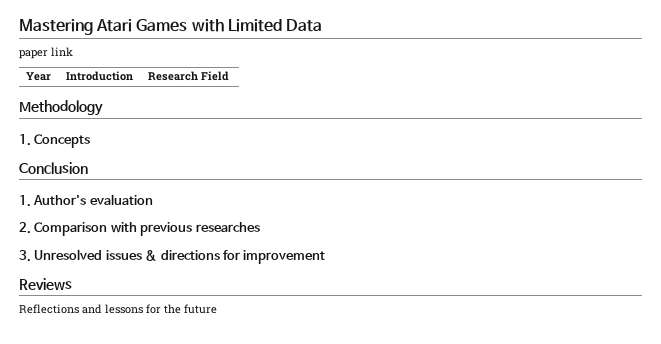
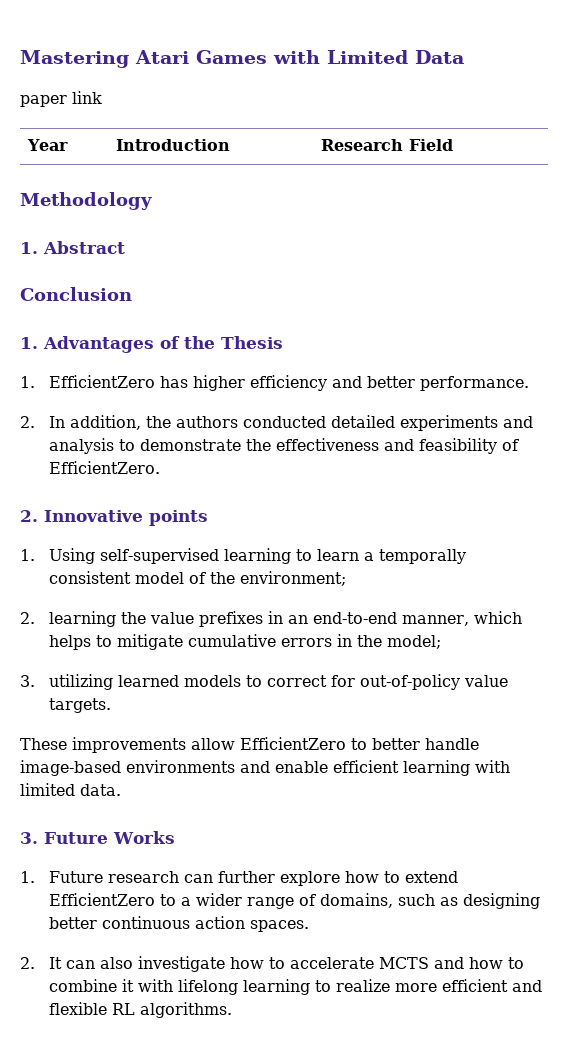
- 1. Concepts
+ 1. Abstract
- 1. Author's evaluation
- 2. Comparison with previous researches
- 3. Unresolved issues & directions for improvement
- Reviews
- Reflections and lessons for the future
+ 1. Advantages of the Thesis
+ 1. EfficientZero has higher efficiency and better performance.
+ 2. In addition, the authors conducted detailed experiments and analysis to demonstrate the effectiveness and feasibility of EfficientZero.
+ 2. Innovative points
+ 1. Using self-supervised learning to learn a temporally consistent model of the environment;
+ 2. learning the value prefixes in an end-to-end manner, which helps to mitigate cumulative errors in the model;
+ 3. utilizing learned models to correct for out-of-policy value targets.
+ These improvements allow EfficientZero to better handle image-based environments and enable efficient learning with limited data.
+ 3. Future Works
+ 1. Future research can further explore how to extend EfficientZero to a wider range of domains, such as designing better continuous action spaces.
+ 2. It can also investigate how to accelerate MCTS and how to combine it with lifelong learning to realize more efficient and flexible RL algorithms.

